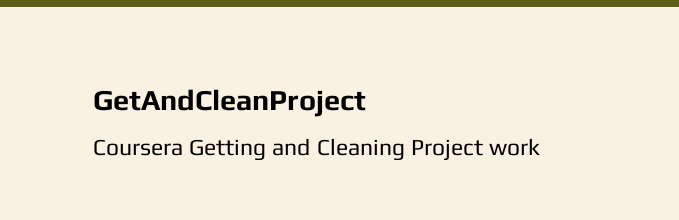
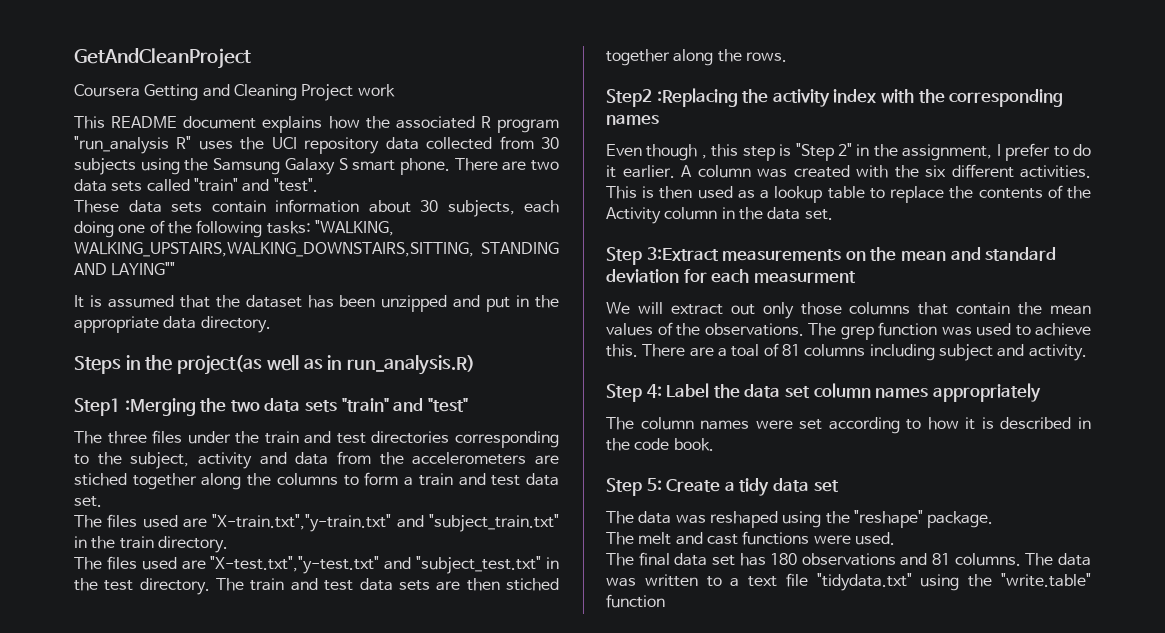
+ This README document explains how the associated R program "run_analysis R" uses the UCI repository data collected from 30 subjects using the Samsung Galaxy S smart phone. There are two data sets called "train" and "test".
+ These data sets contain information about 30 subjects, each doing one of the following tasks: "WALKING, WALKING_UPSTAIRS,WALKING_DOWNSTAIRS,SITTING, STANDING AND LAYING""
+ It is assumed that the dataset has been unzipped and put in the appropriate data directory.
+ Steps in the project(as well as in run_analysis.R)
+ Step1 :Merging the two data sets "train" and "test"
+ The three files under the train and test directories corresponding to the subject, activity and data from the accelerometers are stiched together along the columns to form a train and test data set.
+ The files used are "X-train.txt","y-train.txt" and "subject_train.txt" in the train directory.
+ The files used are "X-test.txt","y-test.txt" and "subject_test.txt" in the test directory. The train and test data sets are then stiched together along the rows.
+ Step2 :Replacing the activity index with the corresponding names
+ Even though , this step is "Step 2" in the assignment, I prefer to do it earlier. A column was created with the six different activities. This is then used as a lookup table to replace the contents of the Activity column in the data set.
+ Step 3:Extract measurements on the mean and standard deviation for each measurment
+ We will extract out only those columns that contain the mean values of the observations. The grep function was used to achieve this. There are a toal of 81 columns including subject and activity.
+ Step 4: Label the data set column names appropriately
+ The column names were set according to how it is described in the code book.
+ Step 5: Create a tidy data set
+ The data was reshaped using the "reshape" package.
+ The melt and cast functions were used.
+ The final data set has 180 observations and 81 columns. The data was written to a text file "tidydata.txt" using the "write.table" function

